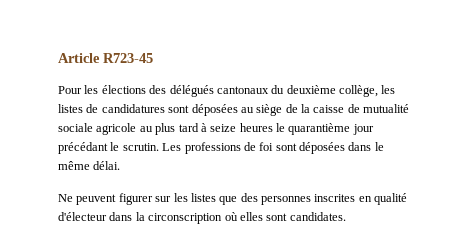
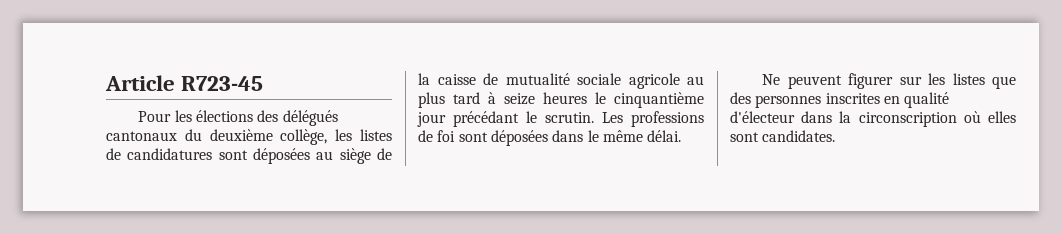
- Pour les élections des délégués cantonaux du deuxième collège, les listes de candidatures sont déposées au siège de la caisse de mutualité sociale agricole au plus tard à seize heures le quarantième jour précédant le scrutin.
+ Pour les élections des délégués cantonaux du deuxième collège, les listes de candidatures sont déposées au siège de la caisse de mutualité sociale agricole au plus tard à seize heures le cinquantième jour précédant le scrutin.

